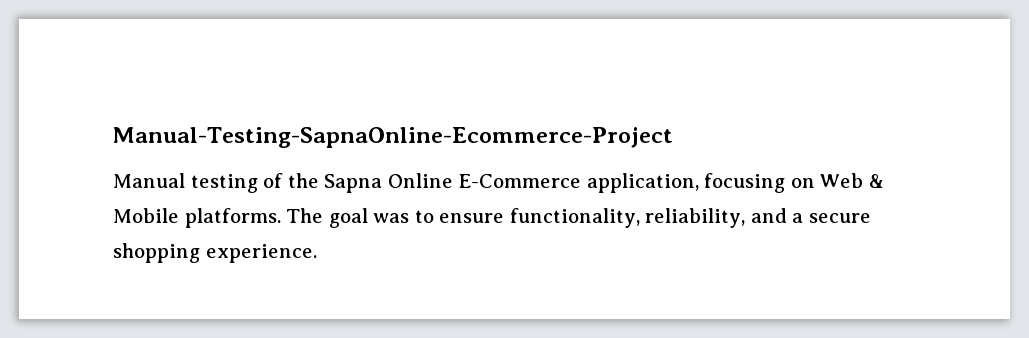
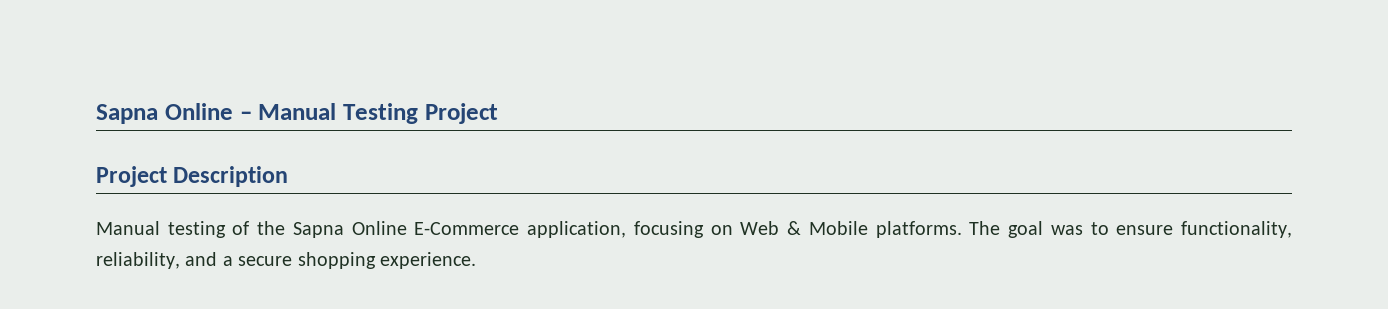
- Manual-Testing-SapnaOnline-Ecommerce-Project
+ Sapna Online – Manual Testing Project
+ Project Description

